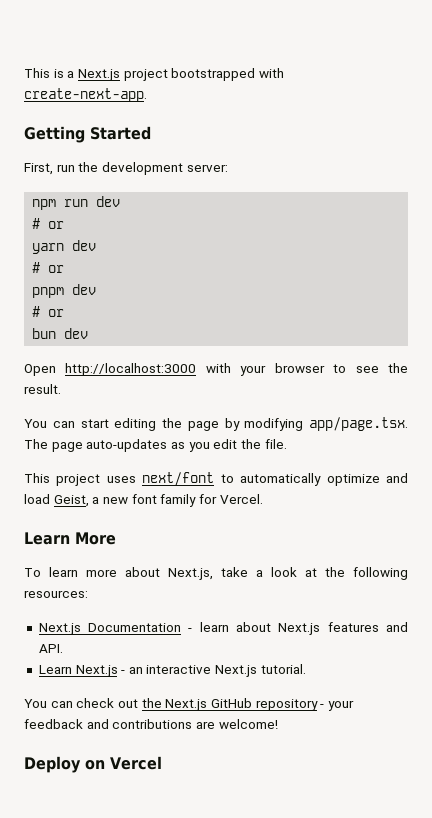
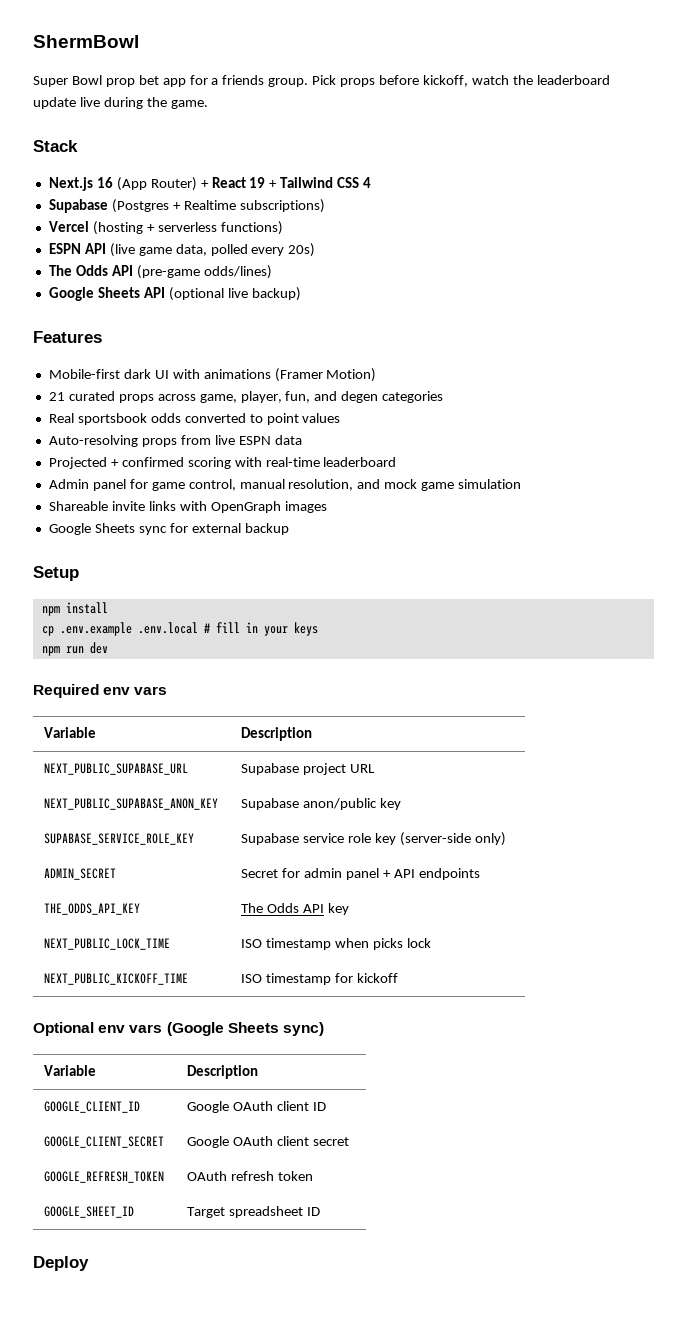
- This is a Next.js project bootstrapped with create-next-app.
- Getting Started
- First, run the development server:
+ ShermBowl
+ Super Bowl prop bet app for a friends group. Pick props before kickoff, watch the leaderboard update live during the game.
+ Stack
+ Next.js 16 (App Router) + React 19 + Tailwind CSS 4
+ Supabase (Postgres + Realtime subscriptions)
+ Vercel (hosting + serverless functions)
+ ESPN API (live game data, polled every 20s)
+ The Odds API (pre-game odds/lines)
+ Google Sheets API (optional live backup)
+ Features
+ Mobile-first dark UI with animations (Framer Motion)
+ 21 curated props across game, player, fun, and degen categories
+ Real sportsbook odds converted to point values
+ Auto-resolving props from live ESPN data
+ Projected + confirmed scoring with real-time leaderboard
+ Admin panel for game control, manual resolution, and mock game simulation
+ Shareable invite links with OpenGraph images
+ Google Sheets sync for external backup
+ Setup
+ npm install
+ cp .env.example .env.local # fill in your keys
  npm run dev
- # or
- yarn dev
- # or
- pnpm dev
- # or
- bun dev
- Open http://localhost:3000 with your browser to see the result.
- You can start editing the page by modifying app/page.tsx. The page auto-updates as you edit the file.
- This project uses next/font to automatically optimize and load Geist, a new font family for Vercel.
- Learn More
- To learn more about Next.js, take a look at the following resources:
- Next.js Documentation - learn about Next.js features and API.
- Learn Next.js - an interactive Next.js tutorial.
- You can check out the Next.js GitHub repository - your feedback and contributions are welcome!
+ Required env vars
+ Variable | Description
+ NEXT_PUBLIC_SUPABASE_URL | Supabase project URL
+ NEXT_PUBLIC_SUPABASE_ANON_KEY | Supabase anon/public key
+ SUPABASE_SERVICE_ROLE_KEY | Supabase service role key (server-side only)
+ ADMIN_SECRET | Secret for admin panel + API endpoints
+ THE_ODDS_API_KEY | The Odds API key
+ NEXT_PUBLIC_LOCK_TIME | ISO timestamp when picks lock
+ NEXT_PUBLIC_KICKOFF_TIME | ISO timestamp for kickoff
+ Optional env vars (Google Sheets sync)
+ Variable | Description
+ GOOGLE_CLIENT_ID | Google OAuth client ID
+ GOOGLE_CLIENT_SECRET | Google OAuth client secret
+ GOOGLE_REFRESH_TOKEN | OAuth refresh token
+ GOOGLE_SHEET_ID | Target spreadsheet ID
- Deploy on Vercel
+ Deploy

